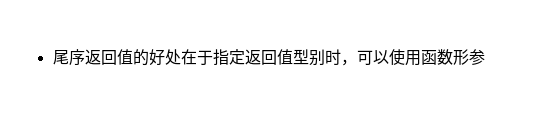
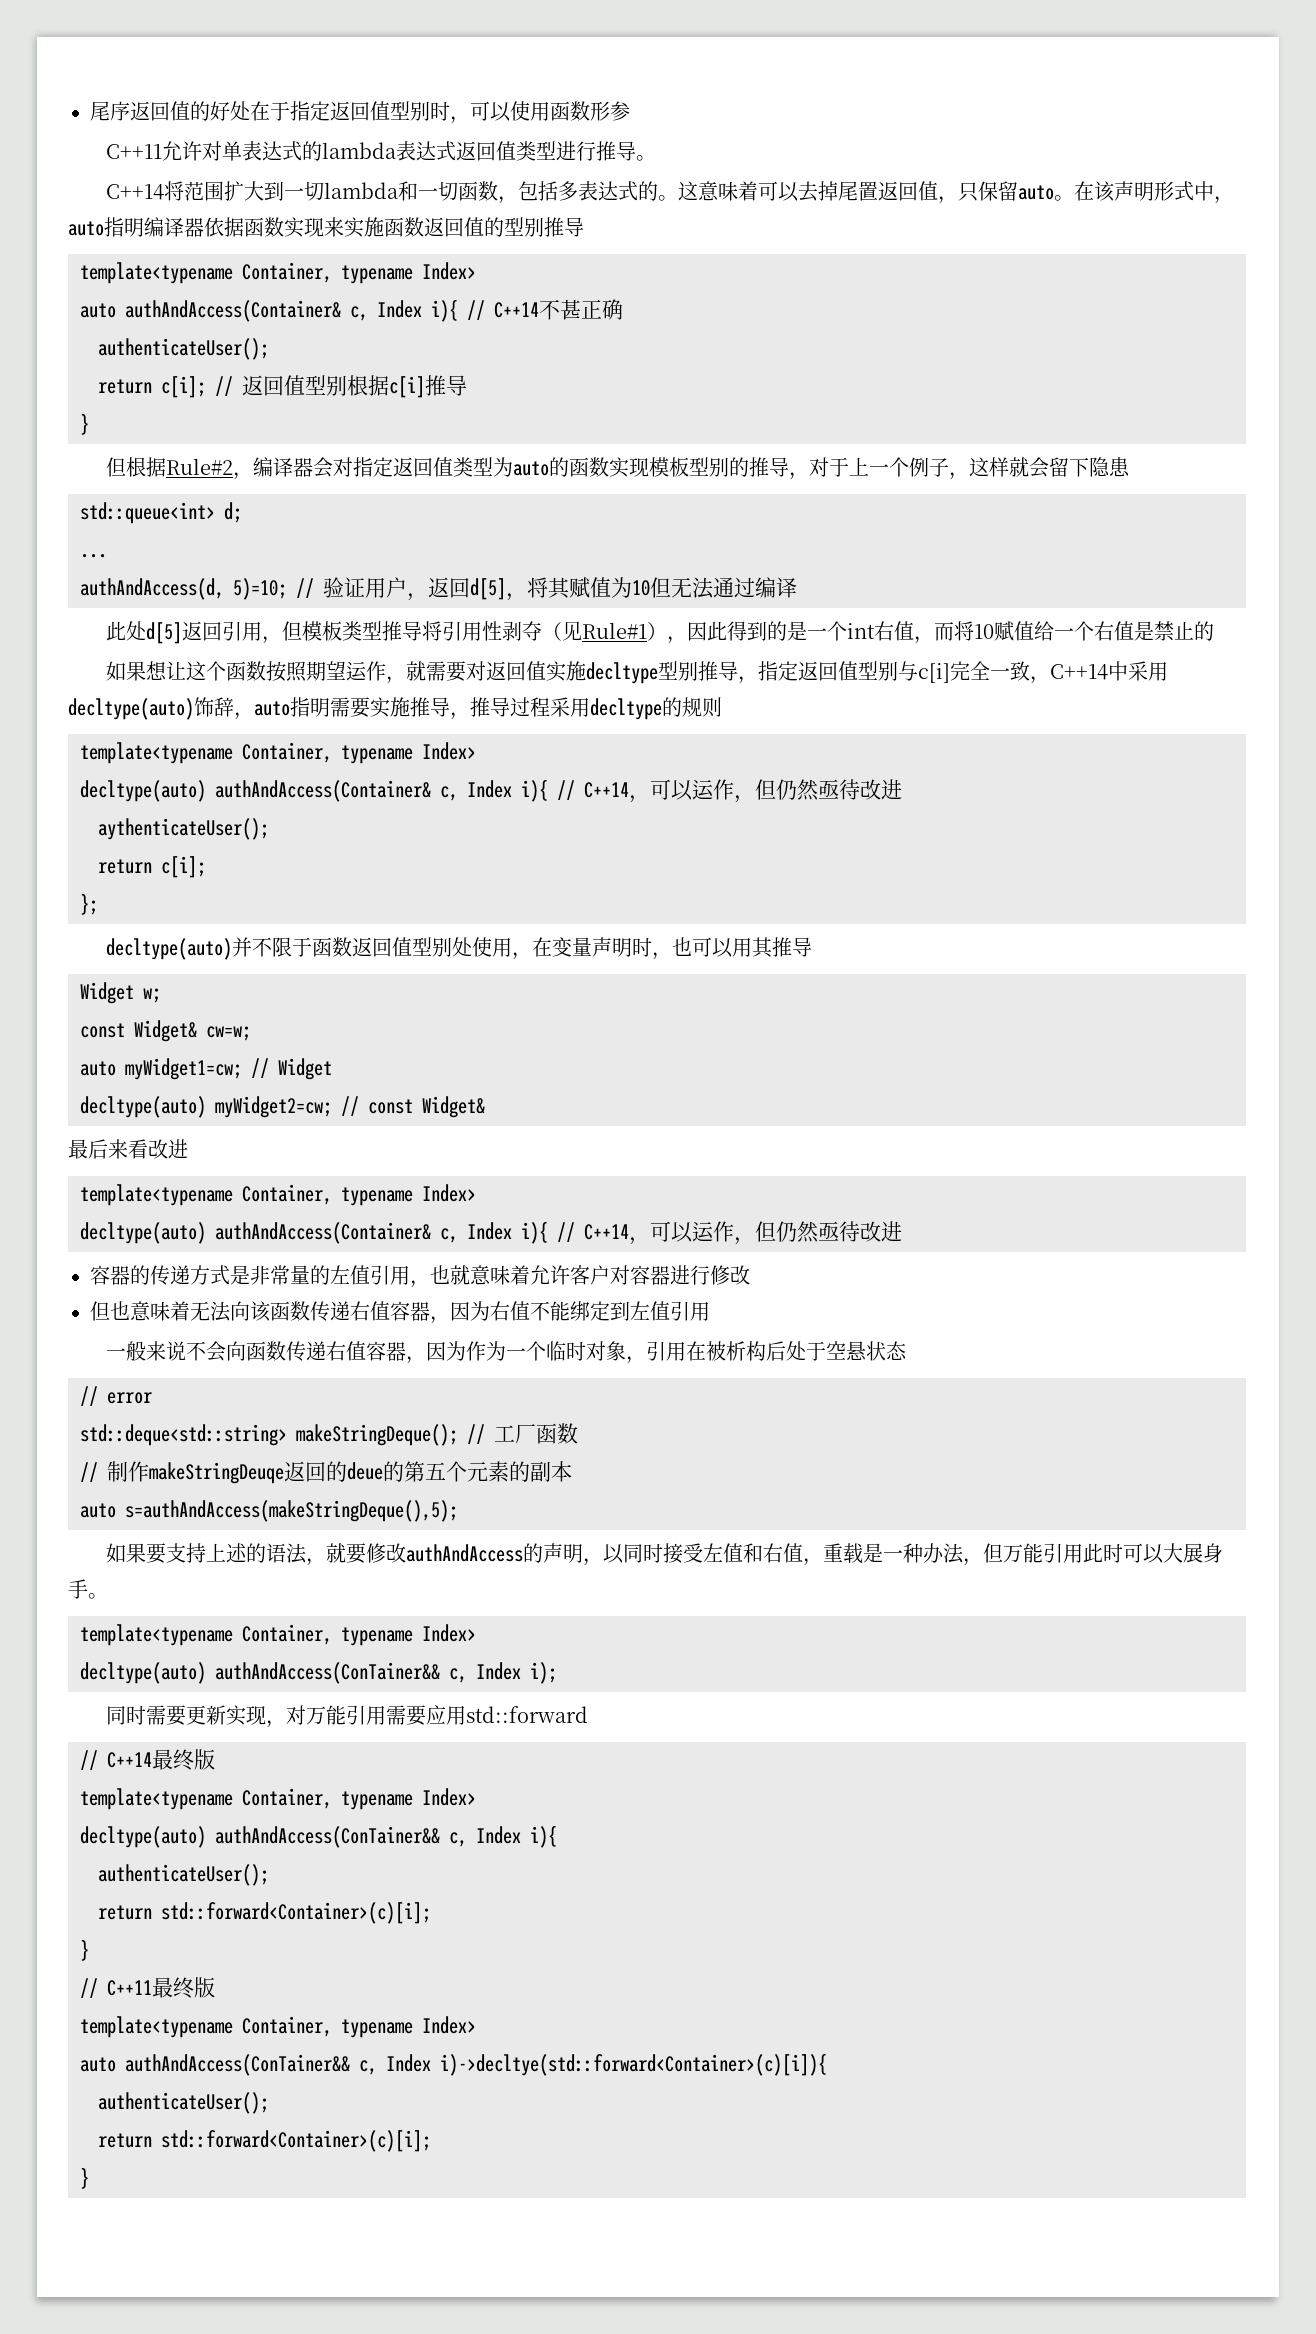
+ C++11允许对单表达式的lambda表达式返回值类型进行推导。
+ C++14将范围扩大到一切lambda和一切函数，包括多表达式的。这意味着可以去掉尾置返回值，只保留auto。在该声明形式中，auto指明编译器依据函数实现来实施函数返回值的型别推导
+ template<typename Container, typename Index>
+ auto authAndAccess(Container& c, Index i){ // C++14不甚正确
+ authenticateUser();
+ return c[i]; // 返回值型别根据c[i]推导
+ }
+ 但根据Rule#2，编译器会对指定返回值类型为auto的函数实现模板型别的推导，对于上一个例子，这样就会留下隐患
+ std::queue<int> d;
+ ...
+ authAndAccess(d, 5)=10; // 验证用户，返回d[5]，将其赋值为10但无法通过编译
+ 此处d[5]返回引用，但模板类型推导将引用性剥夺（见Rule#1），因此得到的是一个int右值，而将10赋值给一个右值是禁止的
+ 如果想让这个函数按照期望运作，就需要对返回值实施decltype型别推导，指定返回值型别与c[i]完全一致，C++14中采用decltype(auto)饰辞，auto指明需要实施推导，推导过程采用decltype的规则
+ template<typename Container, typename Index>
+ decltype(auto) authAndAccess(Container& c, Index i){ // C++14，可以运作，但仍然亟待改进
+ aythenticateUser();
+ return c[i];
+ };
+ decltype(auto)并不限于函数返回值型别处使用，在变量声明时，也可以用其推导
+ Widget w;
+ const Widget& cw=w;
+ auto myWidget1=cw; // Widget
+ decltype(auto) myWidget2=cw; // const Widget&
+ 最后来看改进
+ template<typename Container, typename Index>
+ decltype(auto) authAndAccess(Container& c, Index i){ // C++14，可以运作，但仍然亟待改进
+ 容器的传递方式是非常量的左值引用，也就意味着允许客户对容器进行修改
+ 但也意味着无法向该函数传递右值容器，因为右值不能绑定到左值引用
+ 一般来说不会向函数传递右值容器，因为作为一个临时对象，引用在被析构后处于空悬状态
+ // error
+ std::deque<std::string> makeStringDeque(); // 工厂函数
+ // 制作makeStringDeuqe返回的deue的第五个元素的副本
+ auto s=authAndAccess(makeStringDeque(),5);
+ 如果要支持上述的语法，就要修改authAndAccess的声明，以同时接受左值和右值，重载是一种办法，但万能引用此时可以大展身手。
+ template<typename Container, typename Index>
+ decltype(auto) authAndAccess(ConTainer&& c, Index i);
+ 同时需要更新实现，对万能引用需要应用std::forward
+ // C++14最终版
+ template<typename Container, typename Index>
+ decltype(auto) authAndAccess(ConTainer&& c, Index i){
+ authenticateUser();
+ return std::forward<Container>(c)[i];
+ }
+ // C++11最终版
+ template<typename Container, typename Index>
+ auto authAndAccess(ConTainer&& c, Index i)->decltye(std::forward<Container>(c)[i]){
+ authenticateUser();
+ return std::forward<Container>(c)[i];
+ }

